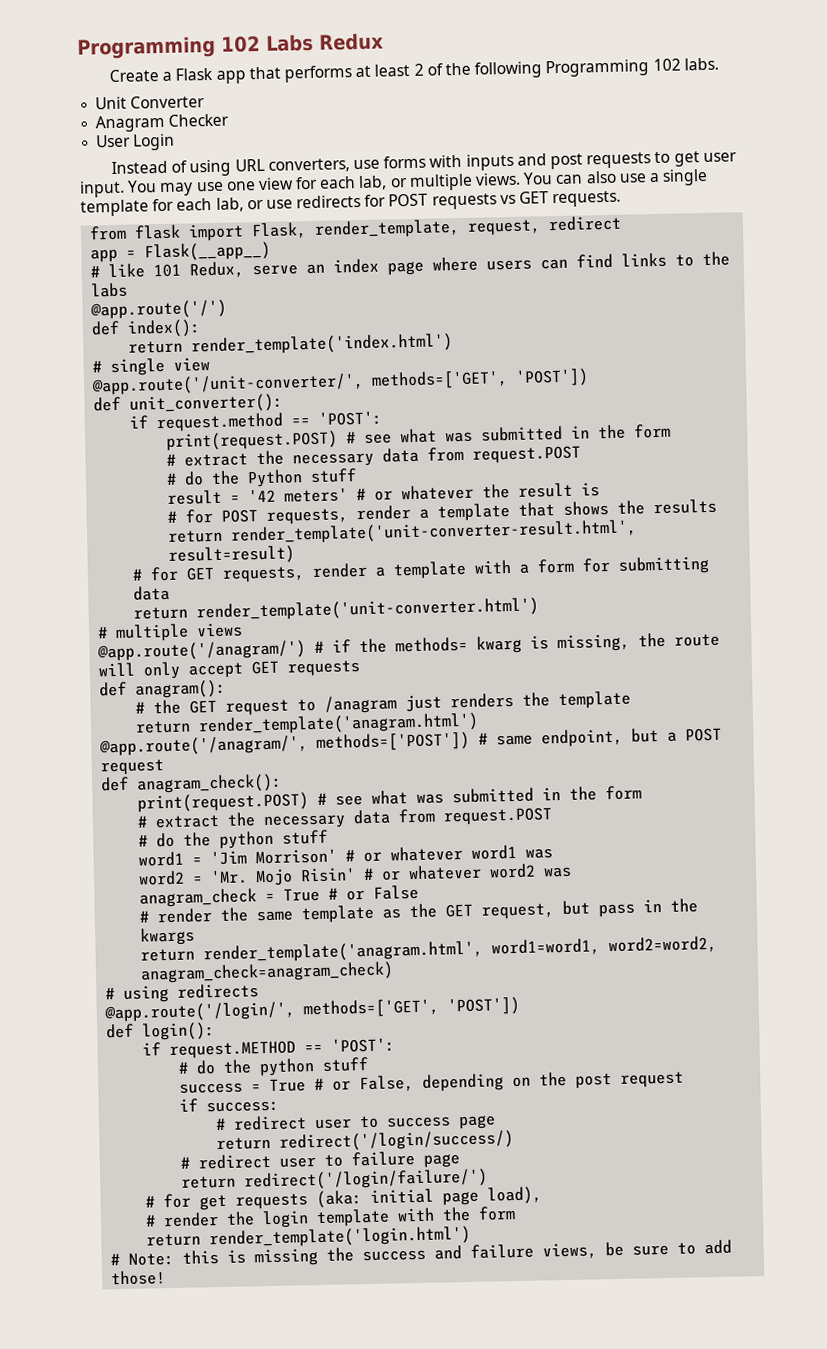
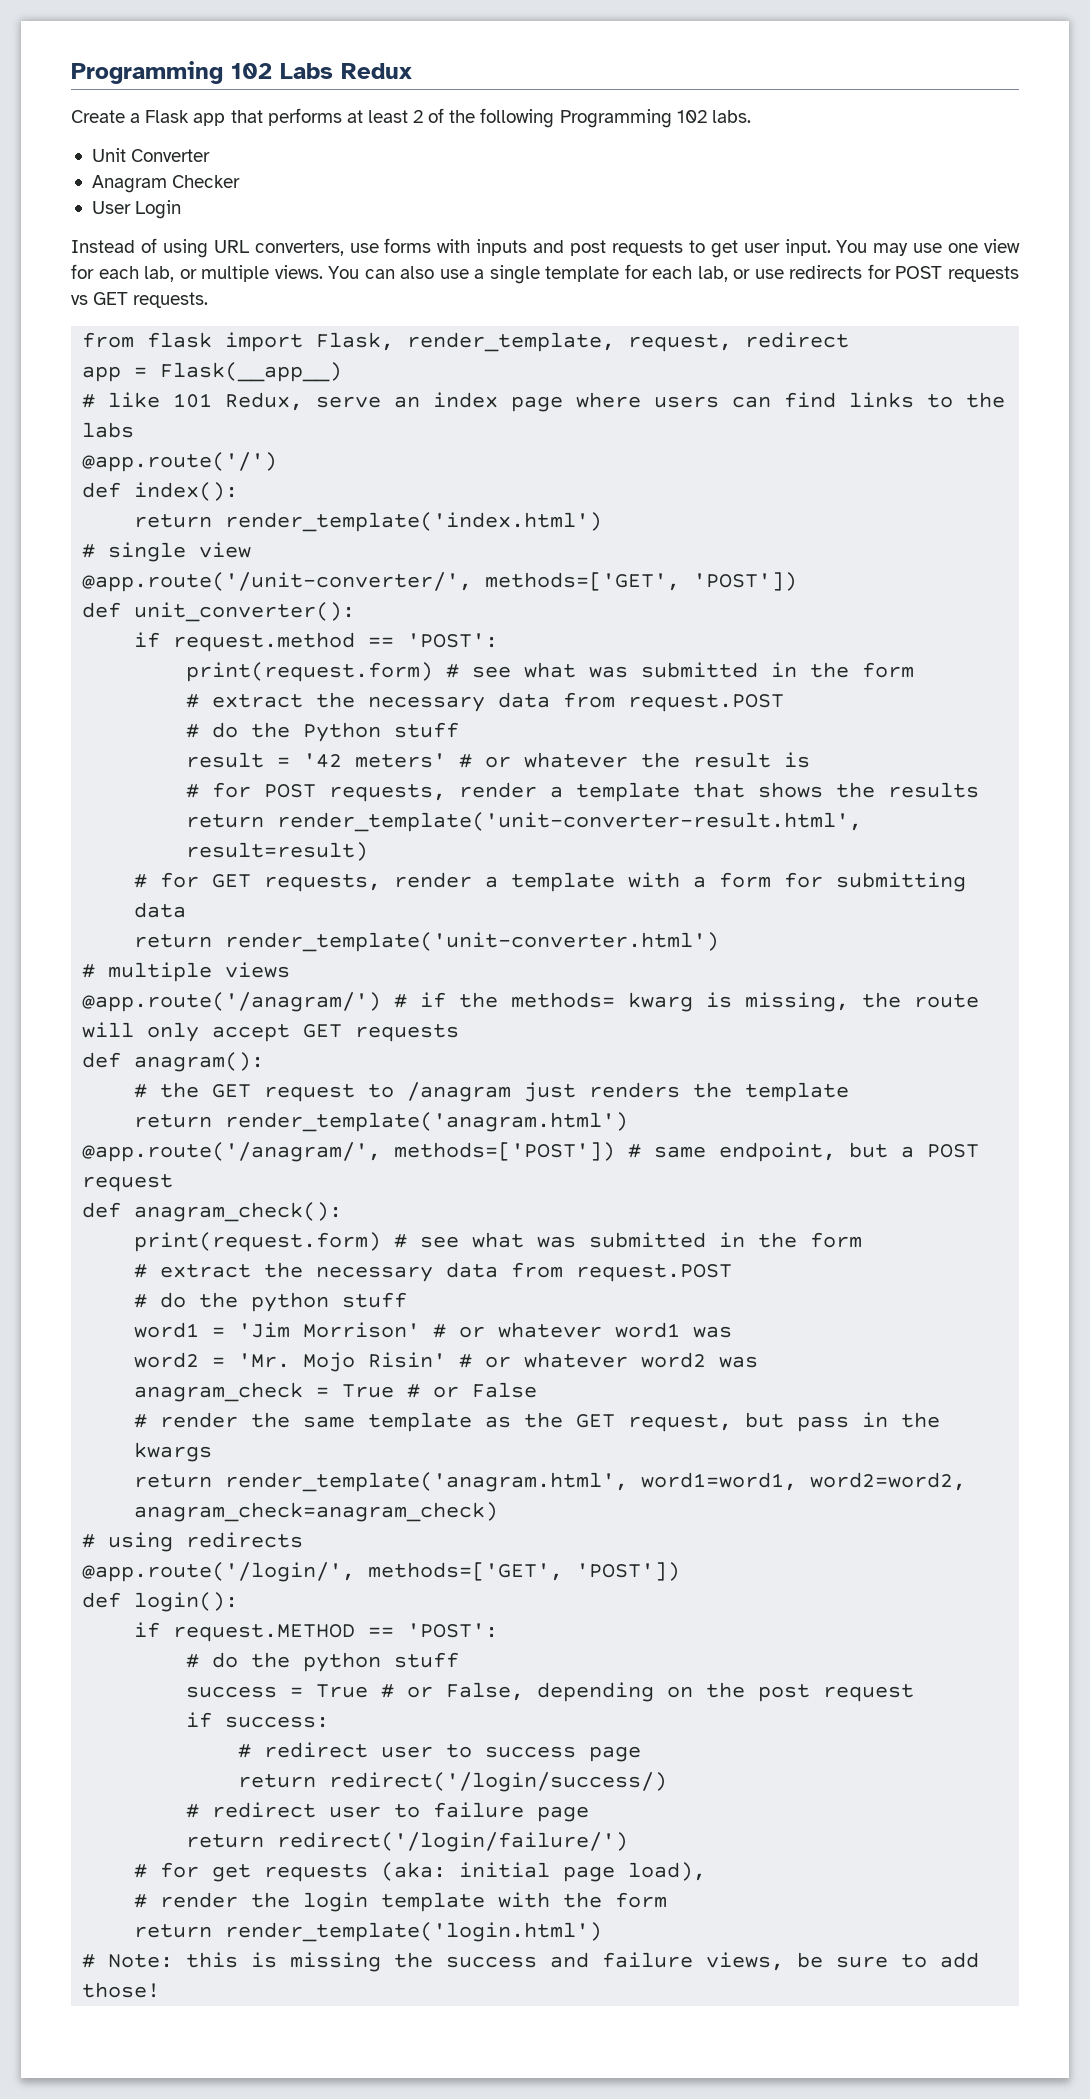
  if request.method == 'POST':
- print(request.POST) # see what was submitted in the form
+ print(request.form) # see what was submitted in the form
  def anagram_check():
- print(request.POST) # see what was submitted in the form
+ print(request.form) # see what was submitted in the form

